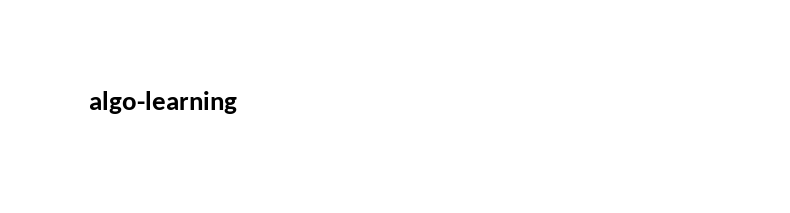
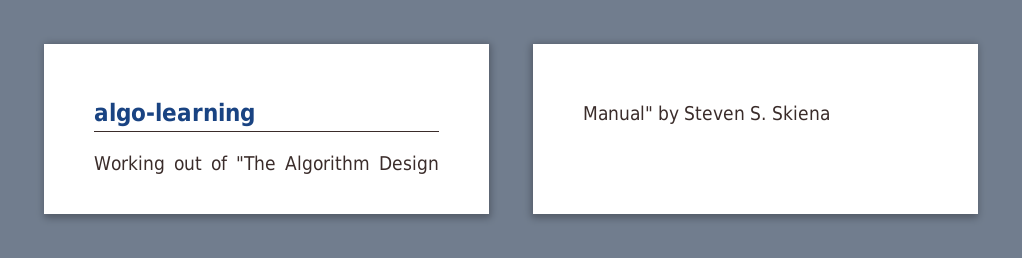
+ Working out of "The Algorithm Design Manual" by Steven S. Skiena

